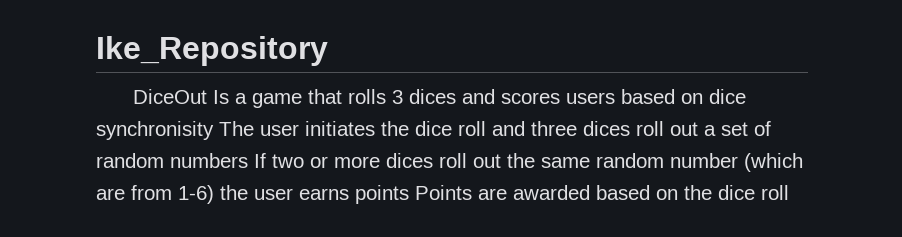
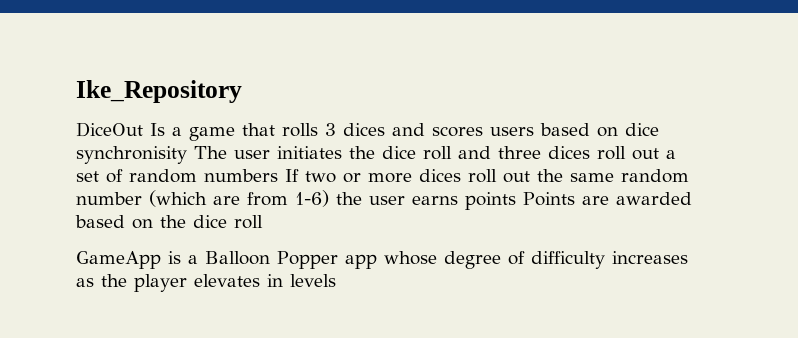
+ GameApp is a Balloon Popper app whose degree of difficulty increases as the player elevates in levels

